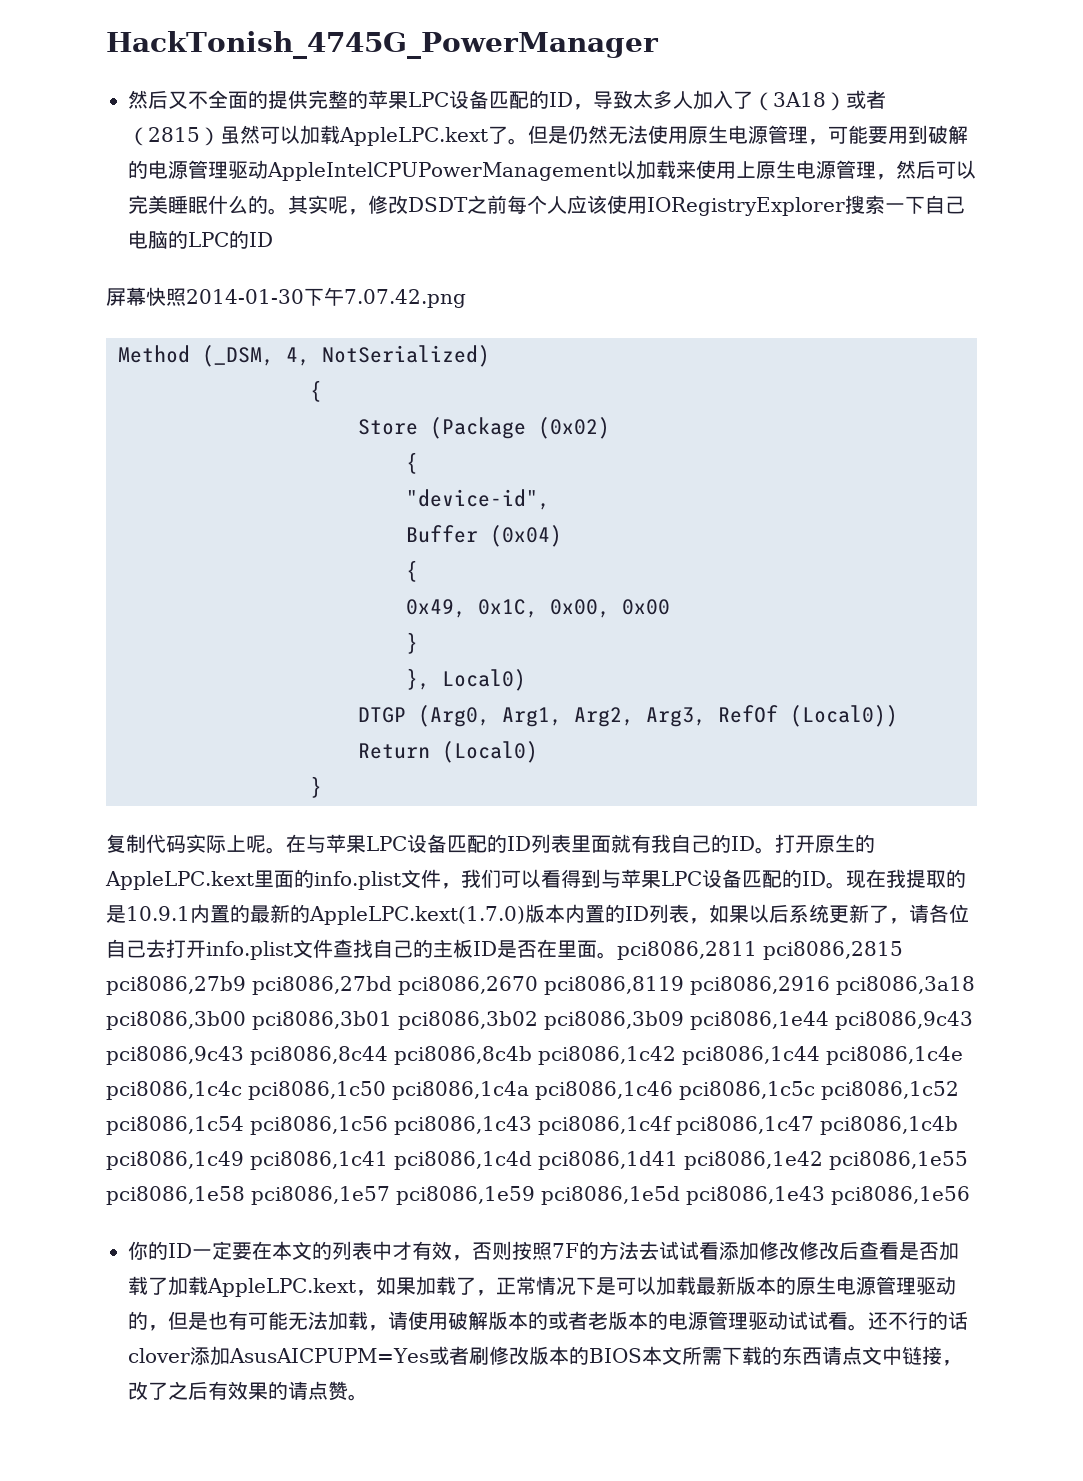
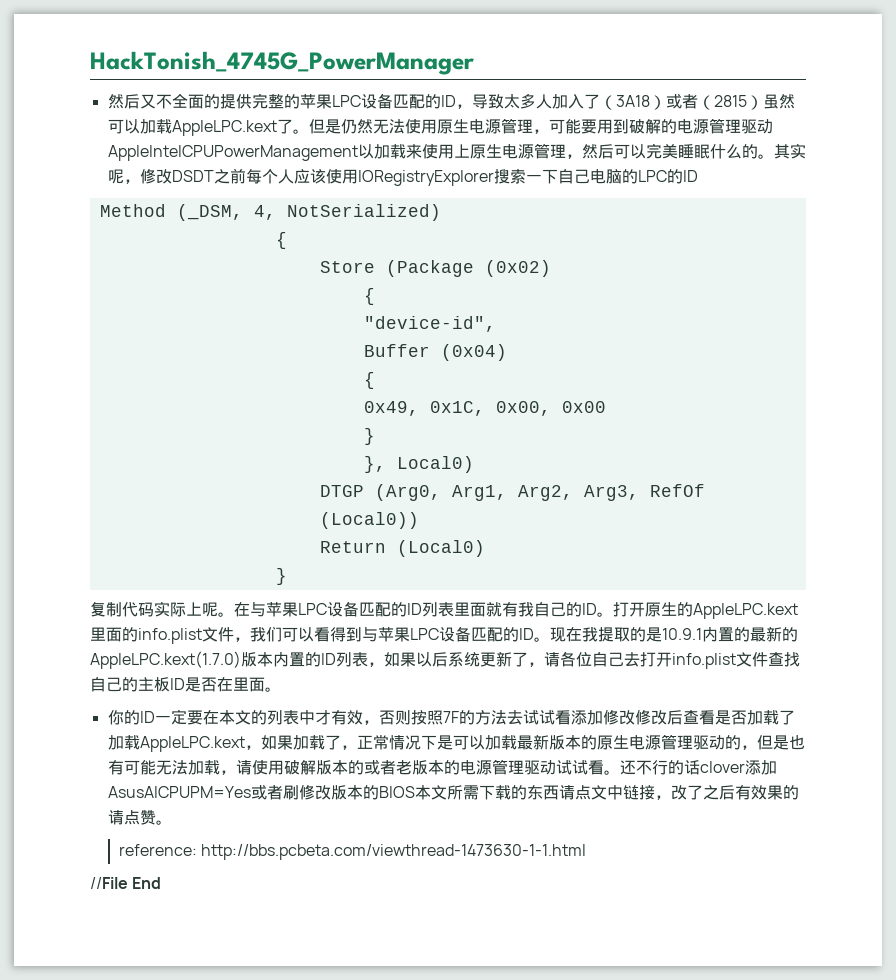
- 屏幕快照2014-01-30下午7.07.42.png
- 现在我提取的是10.9.1内置的最新的AppleLPC.kext(1.7.0)版本内置的ID列表，如果以后系统更新了，请各位自己去打开info.plist文件查找自己的主板ID是否在里面。pci8086,2811 pci8086,2815 pci8086,27b9 pci8086,27bd pci8086,2670 pci8086,8119 pci8086,2916 pci8086,3a18 pci8086,3b00 pci8086,3b01 pci8086,3b02 pci8086,3b09 pci8086,1e44 pci8086,9c43 pci8086,9c43 pci8086,8c44 pci8086,8c4b pci8086,1c42 pci8086,1c44 pci8086,1c4e pci8086,1c4c pci8086,1c50 pci8086,1c4a pci8086,1c46 pci8086,1c5c pci8086,1c52 pci8086,1c54 pci8086,1c56 pci8086,1c43 pci8086,1c4f pci8086,1c47 pci8086,1c4b pci8086,1c49 pci8086,1c41 pci8086,1c4d pci8086,1d41 pci8086,1e42 pci8086,1e55 pci8086,1e58 pci8086,1e57 pci8086,1e59 pci8086,1e5d pci8086,1e43 pci8086,1e56
+ 现在我提取的是10.9.1内置的最新的AppleLPC.kext(1.7.0)版本内置的ID列表，如果以后系统更新了，请各位自己去打开info.plist文件查找自己的主板ID是否在里面。
+ reference: http://bbs.pcbeta.com/viewthread-1473630-1-1.html
+ //File End

